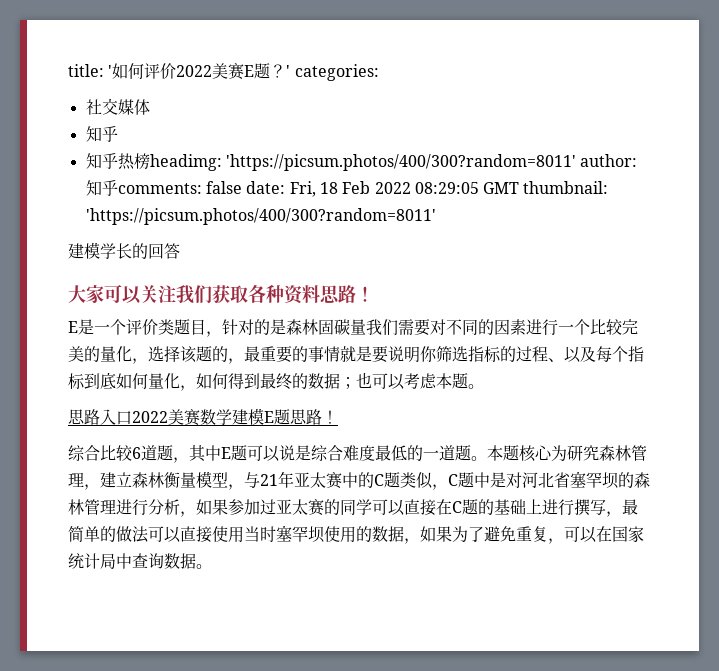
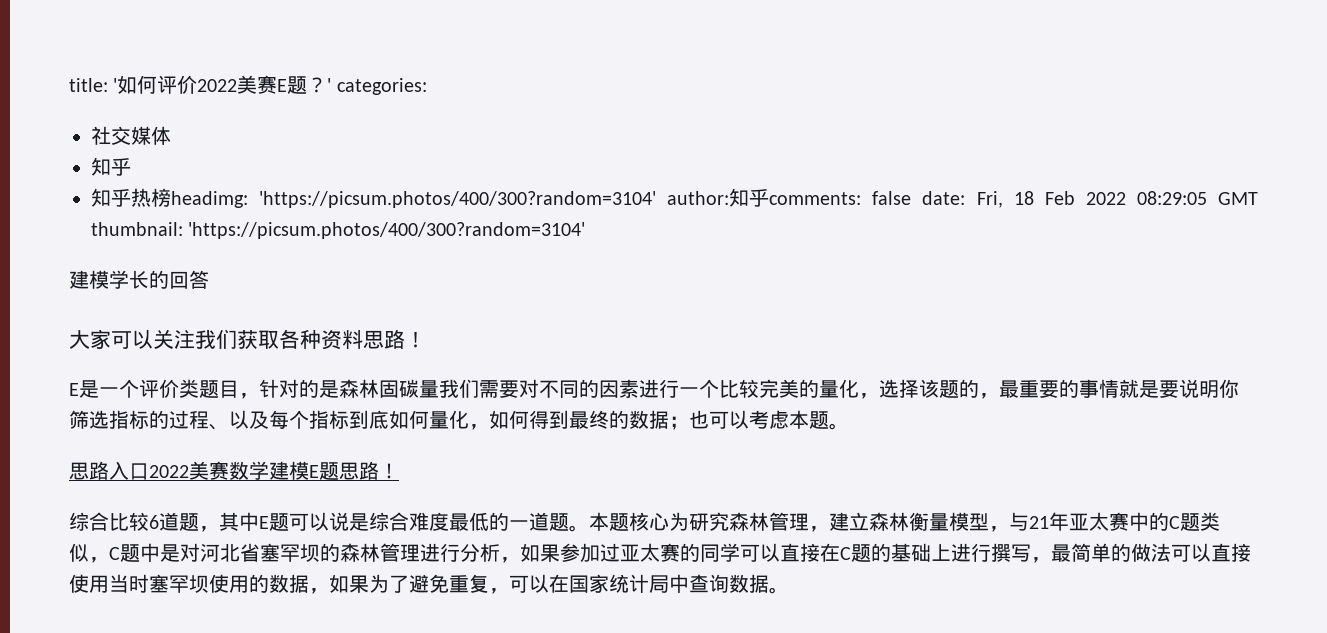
- 知乎热榜headimg: 'https://picsum.photos/400/300?random=8011' author:知乎comments: false date: Fri, 18 Feb 2022 08:29:05 GMT thumbnail: 'https://picsum.photos/400/300?random=8011'
+ 知乎热榜headimg: 'https://picsum.photos/400/300?random=3104' author:知乎comments: false date: Fri, 18 Feb 2022 08:29:05 GMT thumbnail: 'https://picsum.photos/400/300?random=3104'

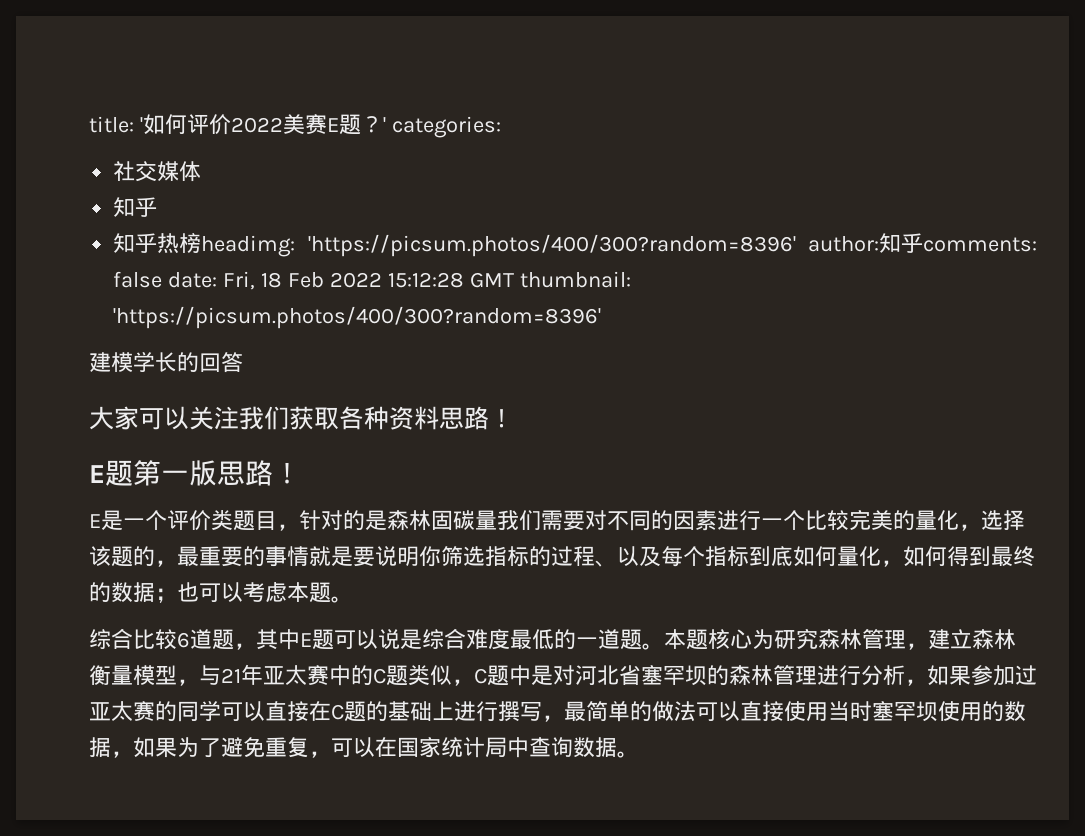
- 知乎热榜headimg: 'https://picsum.photos/400/300?random=3104' author:知乎comments: false date: Fri, 18 Feb 2022 08:29:05 GMT thumbnail: 'https://picsum.photos/400/300?random=3104'
+ 知乎热榜headimg: 'https://picsum.photos/400/300?random=8396' author:知乎comments: false date: Fri, 18 Feb 2022 15:12:28 GMT thumbnail: 'https://picsum.photos/400/300?random=8396'
+ E题第一版思路！
- 思路入口2022美赛数学建模E题思路！

